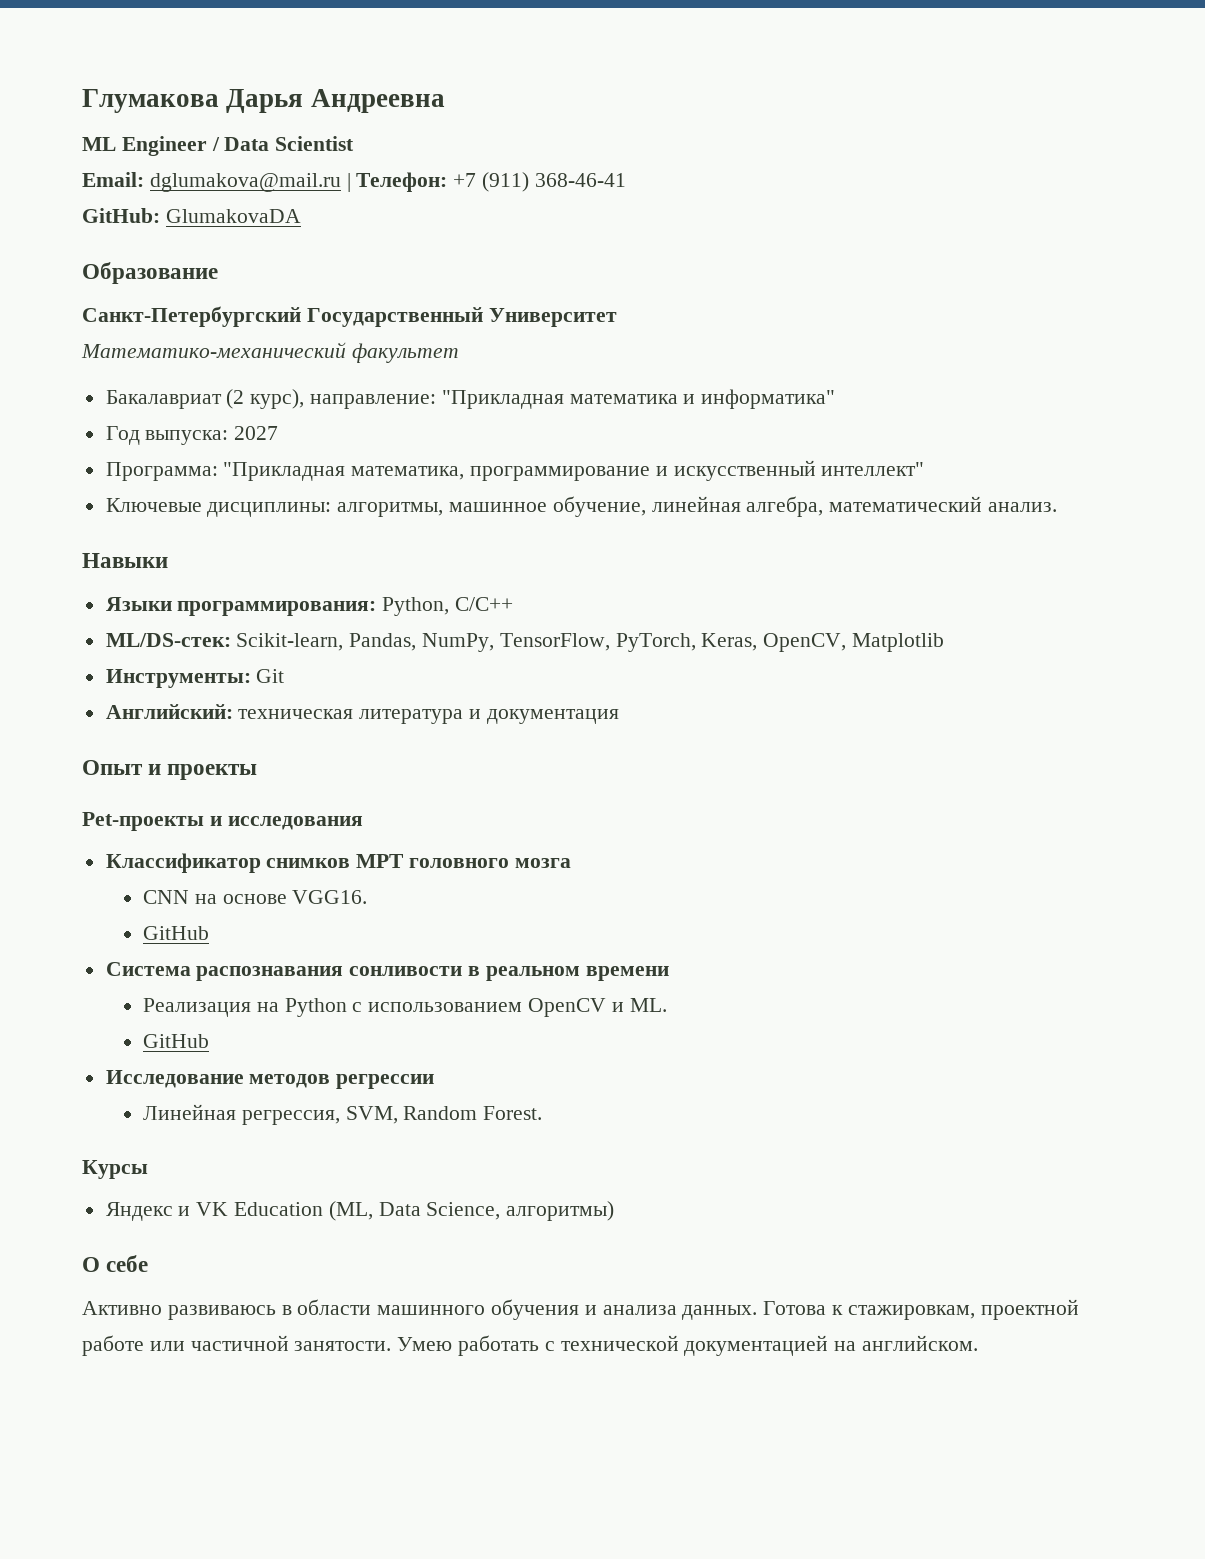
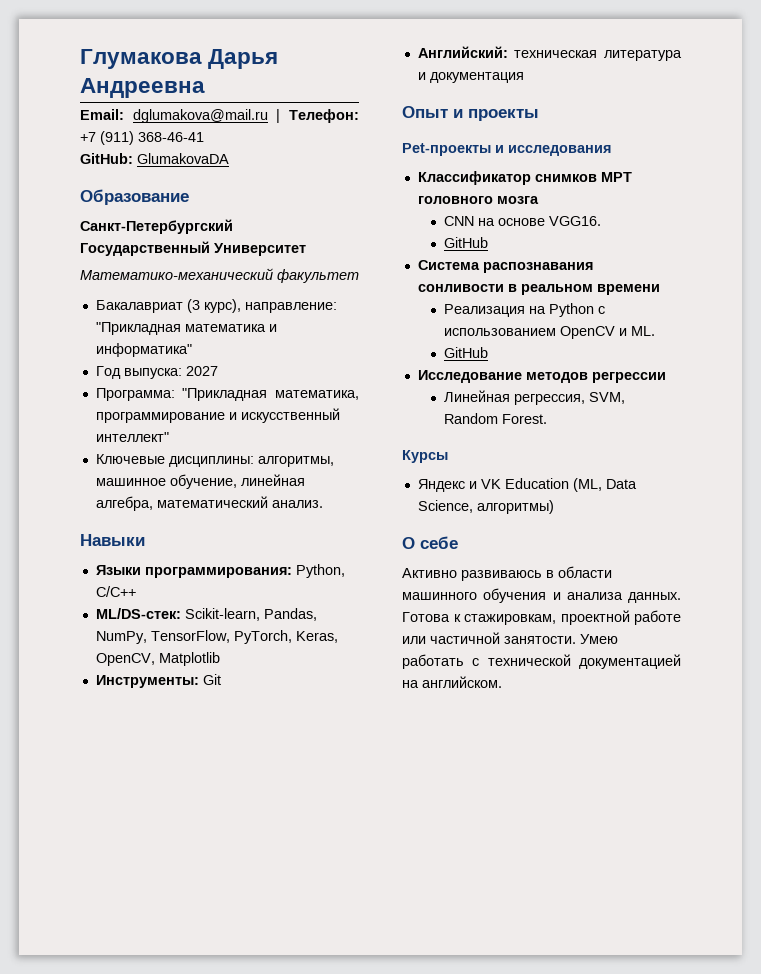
- ML Engineer / Data Scientist
- Бакалавриат (2 курс), направление: "Прикладная математика и информатика"
+ Бакалавриат (3 курс), направление: "Прикладная математика и информатика"

